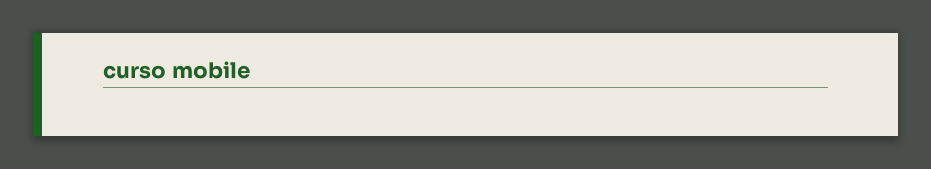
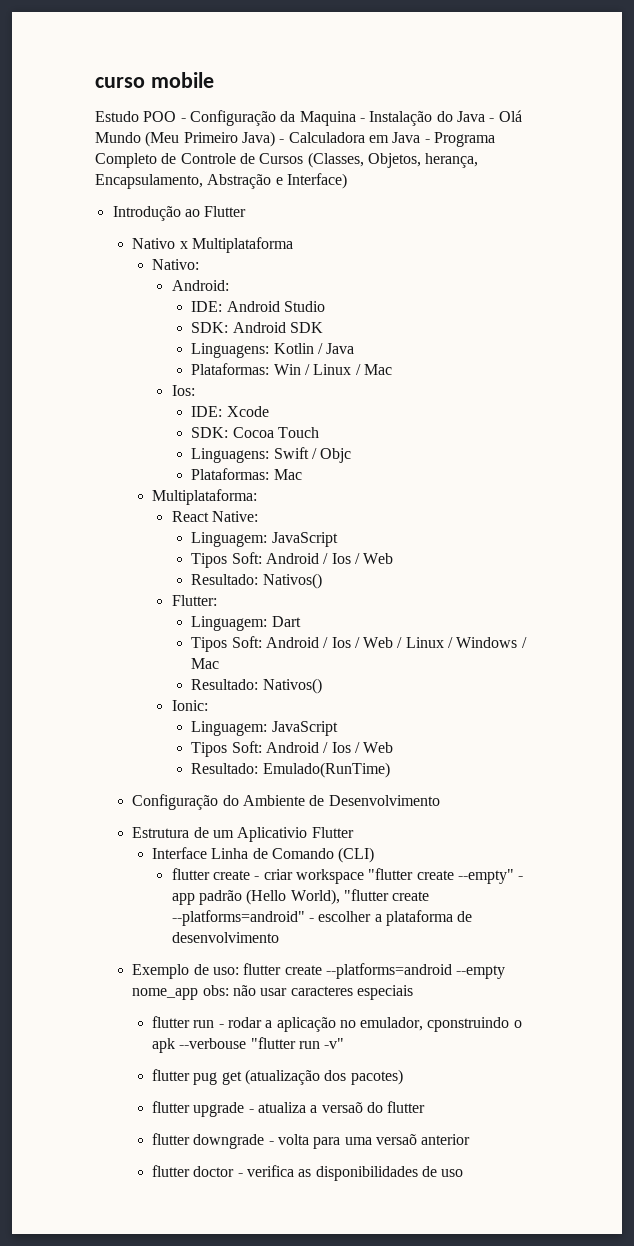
+ Estudo POO - Configuração da Maquina - Instalação do Java - Olá Mundo (Meu Primeiro Java) - Calculadora em Java - Programa Completo de Controle de Cursos (Classes, Objetos, herança, Encapsulamento, Abstração e Interface)
+ Introdução ao Flutter
+ Nativo x Multiplataforma
+ Nativo:
+ Android:
+ IDE: Android Studio
+ SDK: Android SDK
+ Linguagens: Kotlin / Java
+ Plataformas: Win / Linux / Mac
+ Ios:
+ IDE: Xcode
+ SDK: Cocoa Touch
+ Linguagens: Swift / Objc
+ Plataformas: Mac
+ Multiplataforma:
+ React Native:
+ Linguagem: JavaScript
+ Tipos Soft: Android / Ios / Web
+ Resultado: Nativos()
+ Flutter:
+ Linguagem: Dart
+ Tipos Soft: Android / Ios / Web / Linux / Windows / Mac
+ Resultado: Nativos()
+ Ionic:
+ Linguagem: JavaScript
+ Tipos Soft: Android / Ios / Web
+ Resultado: Emulado(RunTime)
+ Configuração do Ambiente de Desenvolvimento
+ Estrutura de um Aplicativio Flutter
+ Interface Linha de Comando (CLI)
+ flutter create - criar workspace "flutter create --empty" - app padrão (Hello World), "flutter create --platforms=android" - escolher a plataforma de desenvolvimento
+ Exemplo de uso: flutter create --platforms=android --empty nome_app obs: não usar caracteres especiais
+ flutter run - rodar a aplicação no emulador, cponstruindo o apk --verbouse "flutter run -v"
+ flutter pug get (atualização dos pacotes)
+ flutter upgrade - atualiza a versaõ do flutter
+ flutter downgrade - volta para uma versaõ anterior
+ flutter doctor - verifica as disponibilidades de uso

